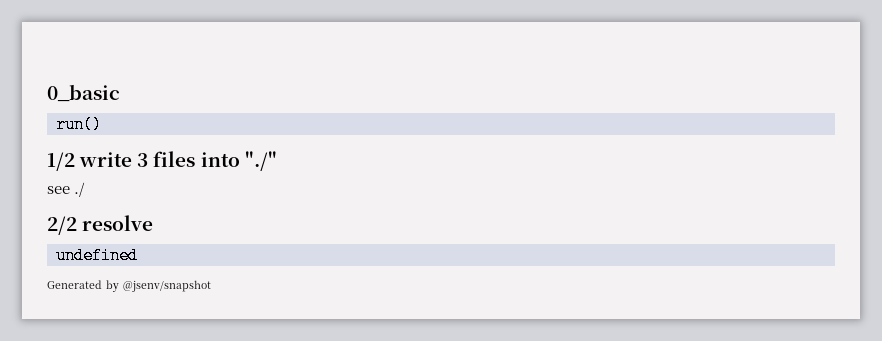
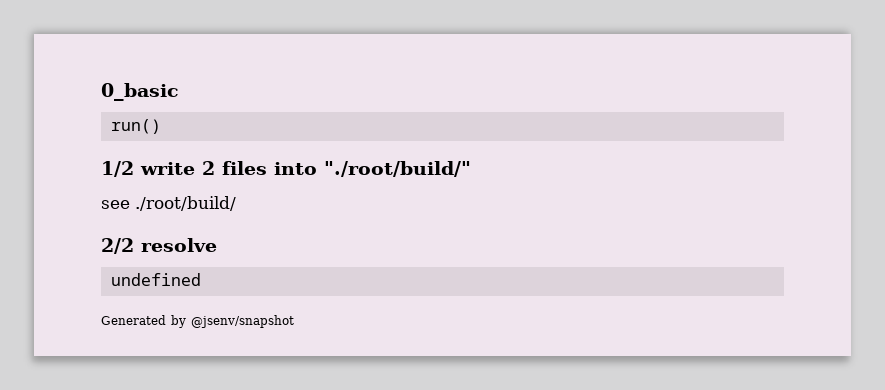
- 1/2 write 3 files into "./"
+ 1/2 write 2 files into "./root/build/"
- see ./
+ see ./root/build/

